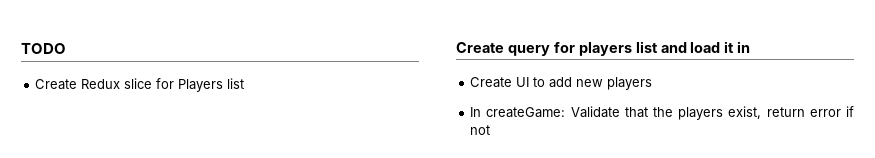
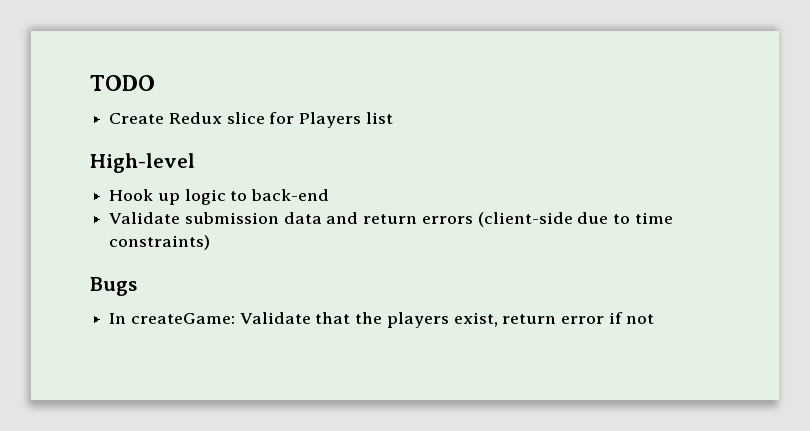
- Create query for players list and load it in
- Create UI to add new players
+ High-level
+ Hook up logic to back-end
+ Validate submission data and return errors (client-side due to time constraints)
+ Bugs

